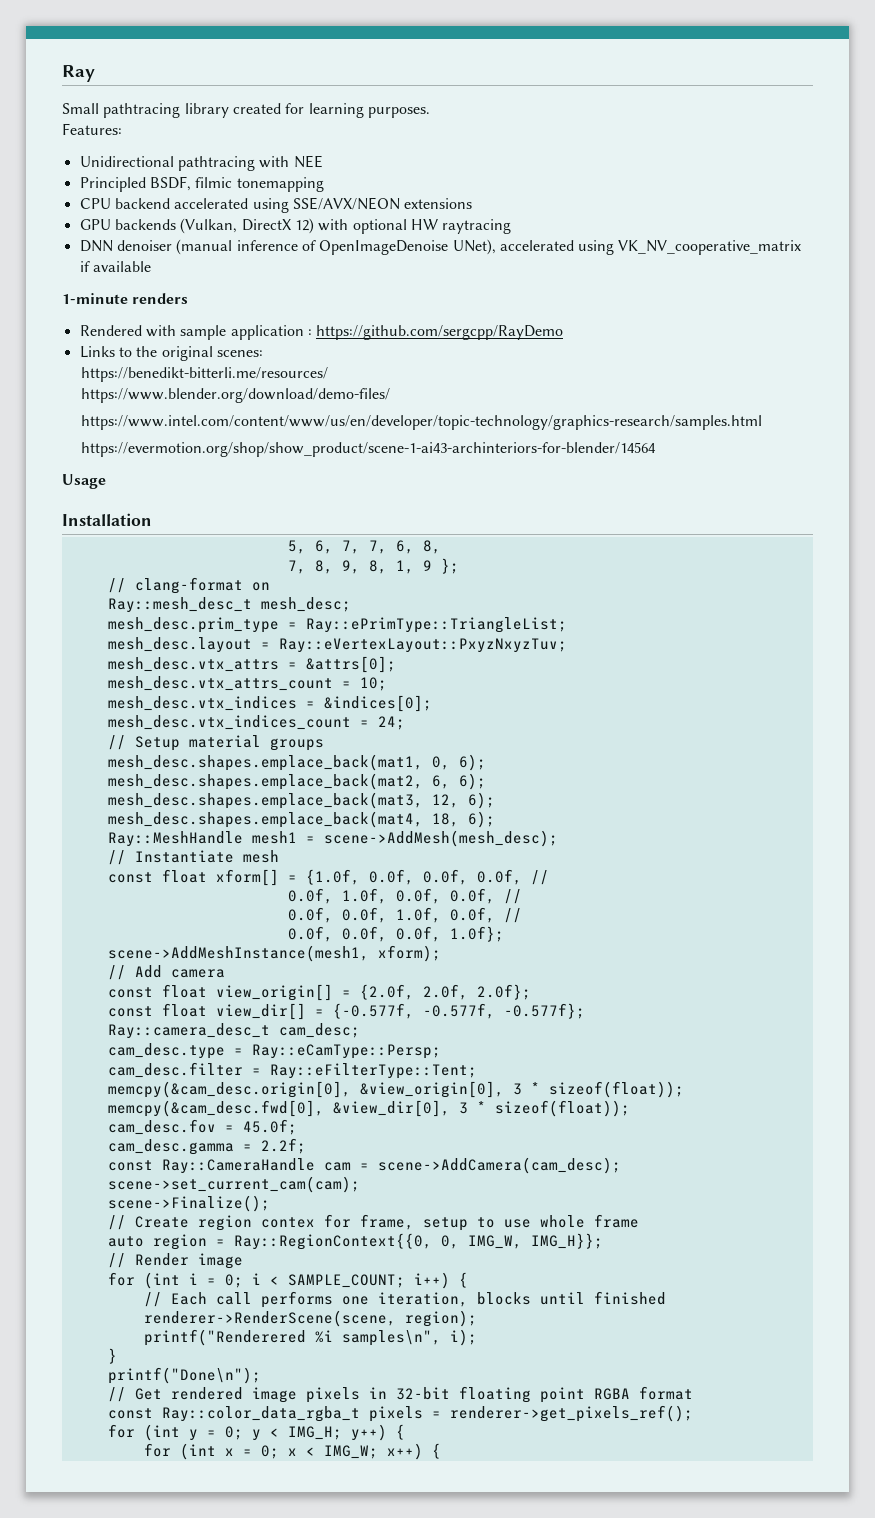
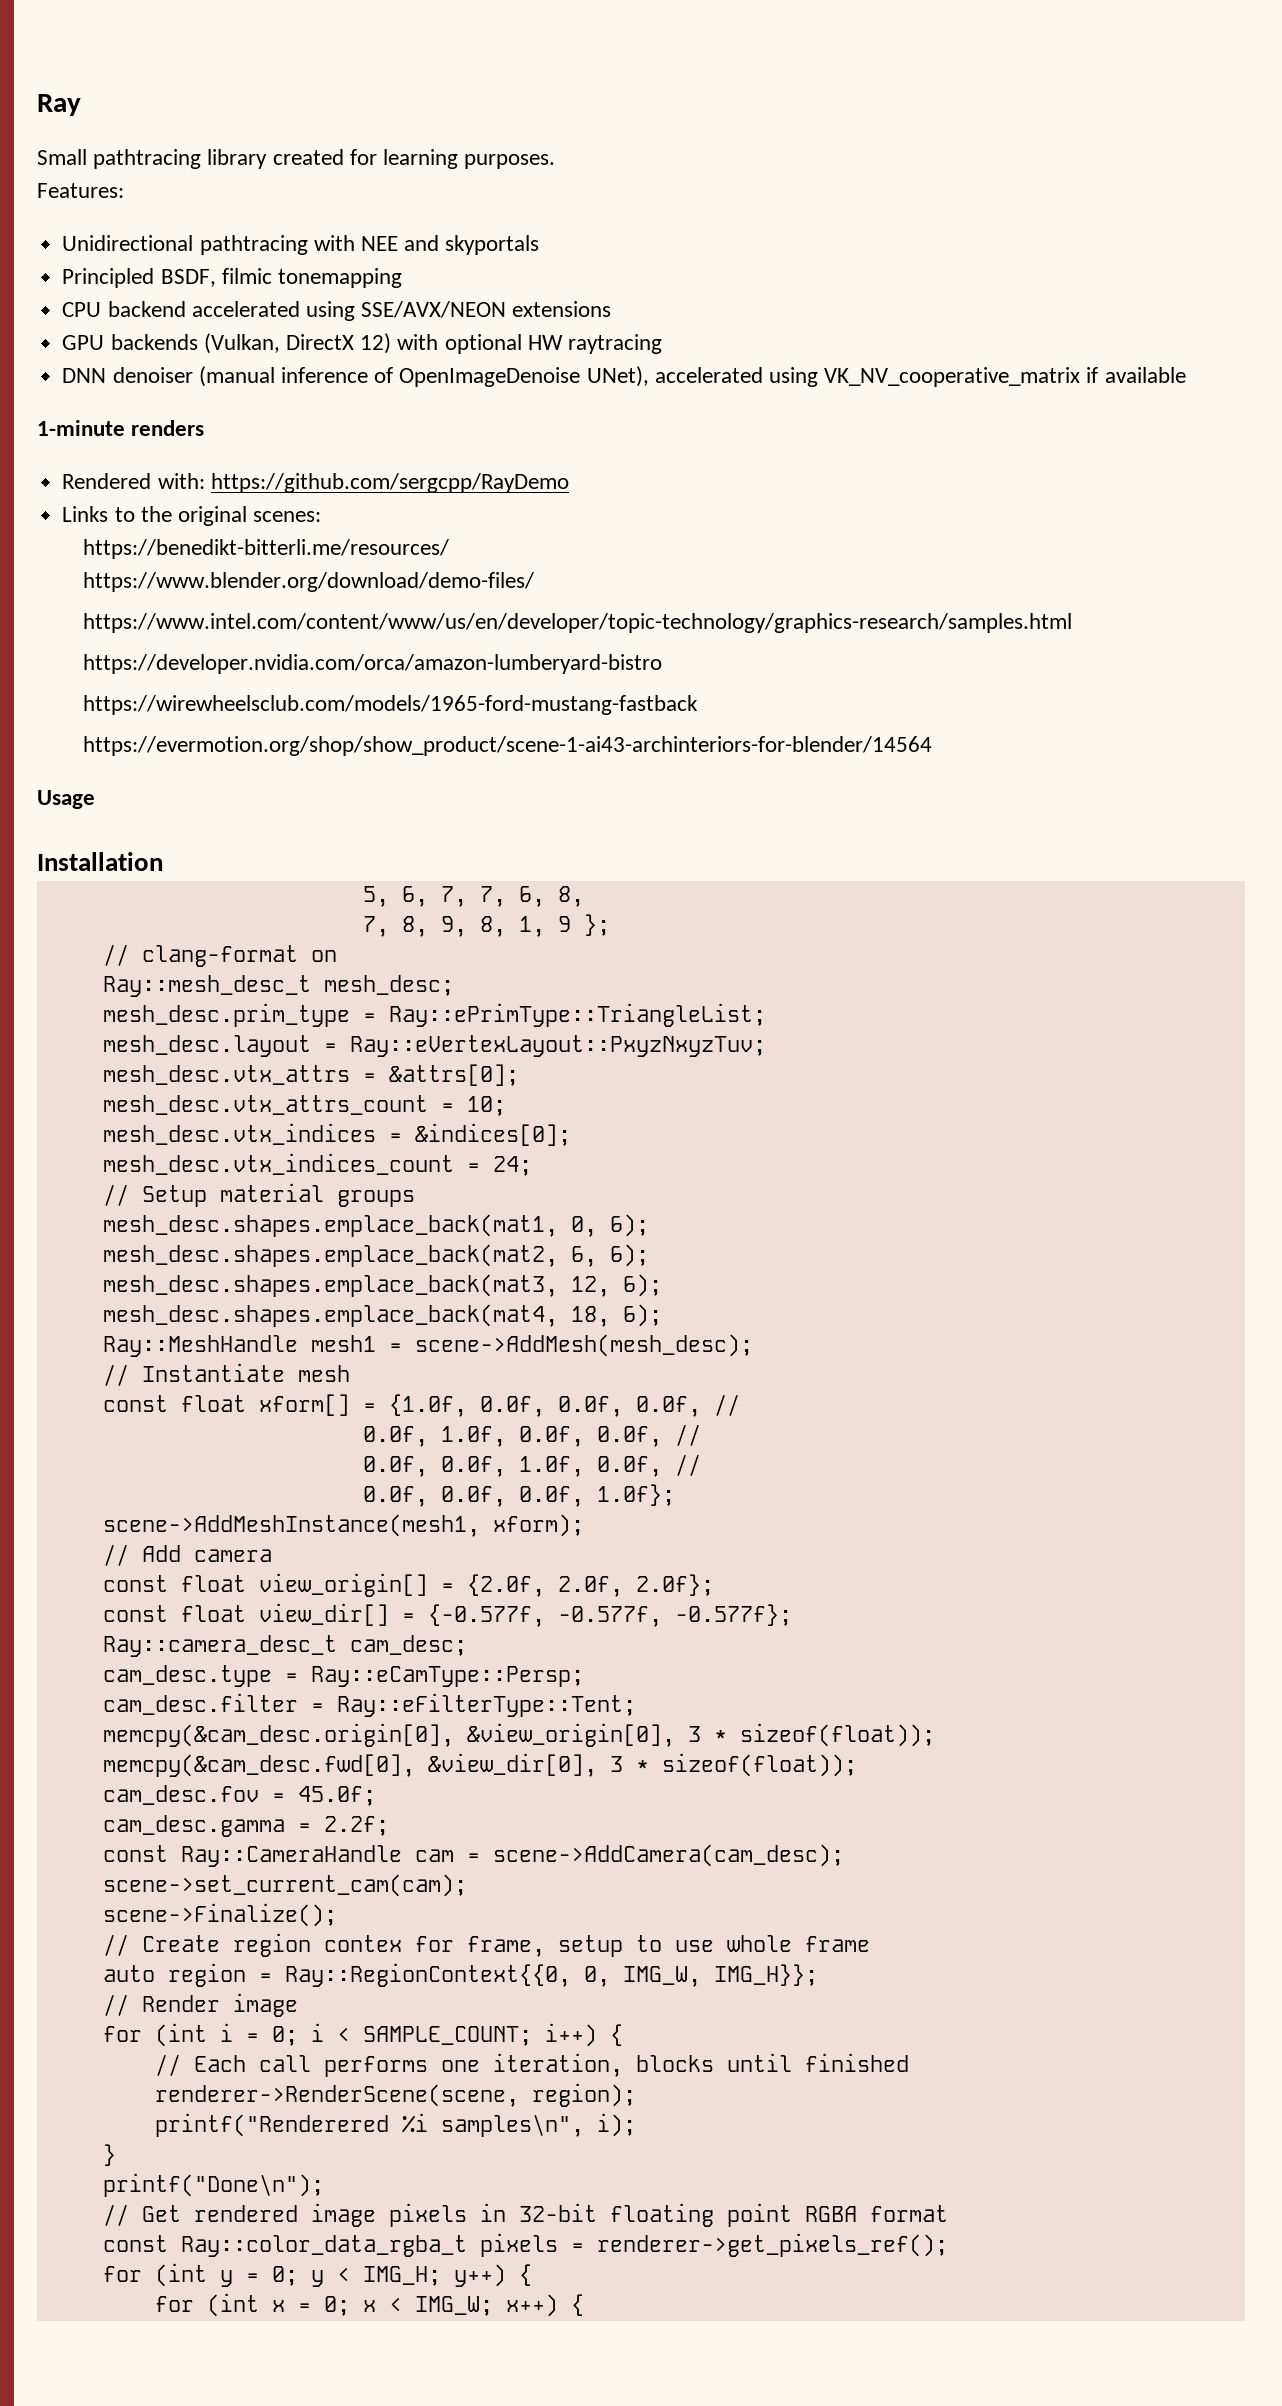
- Unidirectional pathtracing with NEE
+ Unidirectional pathtracing with NEE and skyportals
- Rendered with sample application : https://github.com/sergcpp/RayDemo
+ Rendered with: https://github.com/sergcpp/RayDemo
+ https://developer.nvidia.com/orca/amazon-lumberyard-bistro
+ https://wirewheelsclub.com/models/1965-ford-mustang-fastback

